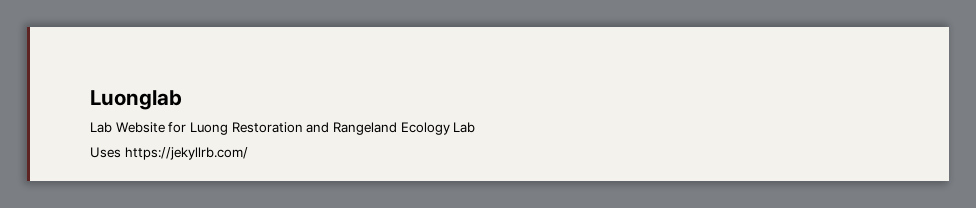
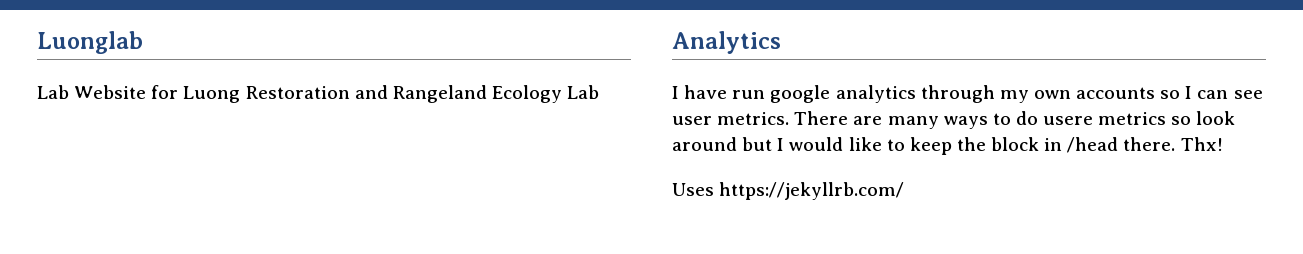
+ Analytics
+ I have run google analytics through my own accounts so I can see user metrics. There are many ways to do usere metrics so look around but I would like to keep the block in /head there. Thx!

